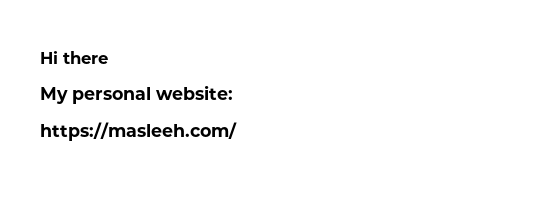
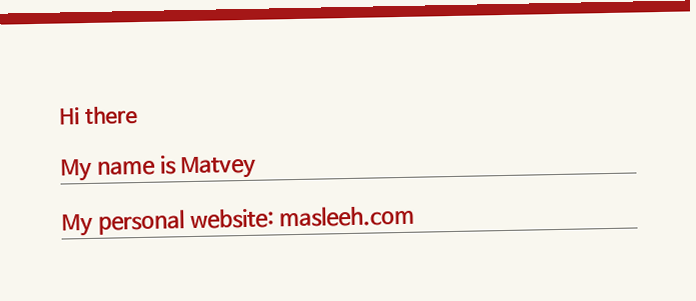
+ My name is Matvey
- My personal website:
- https://masleeh.com/
+ My personal website: masleeh.com

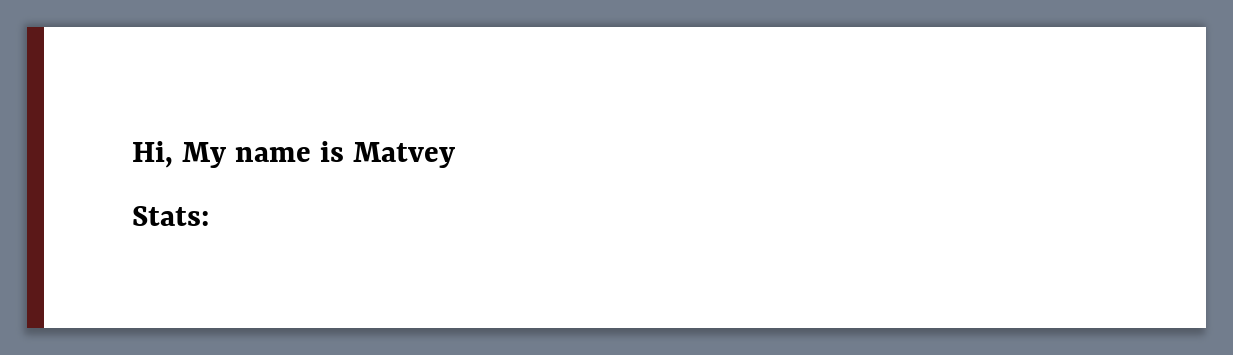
- Hi there
- My name is Matvey
+ Hi, My name is Matvey
- My personal website: masleeh.com
+ Stats:

